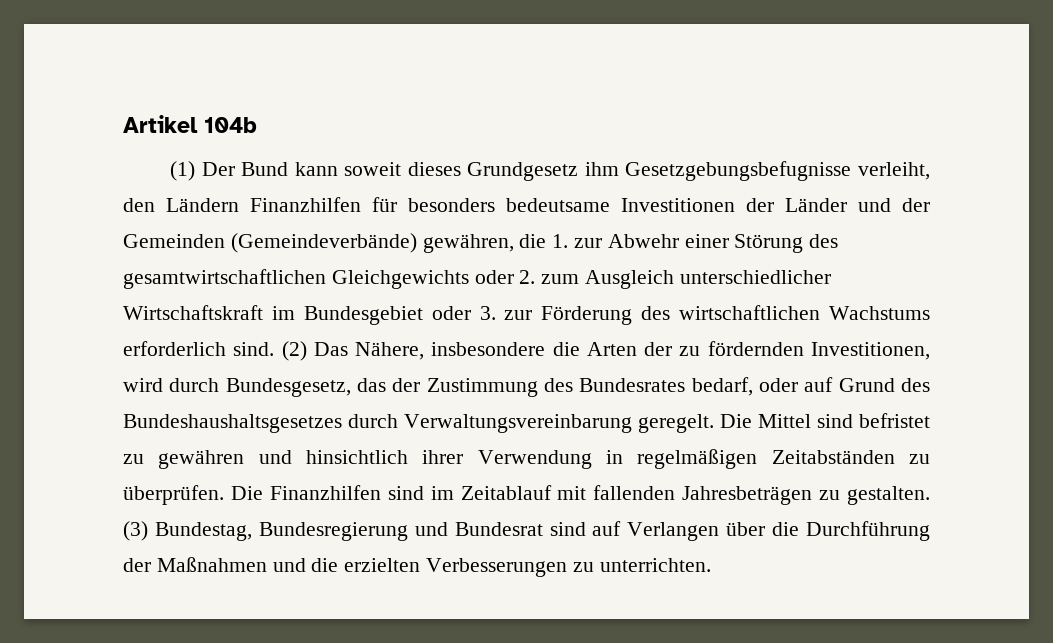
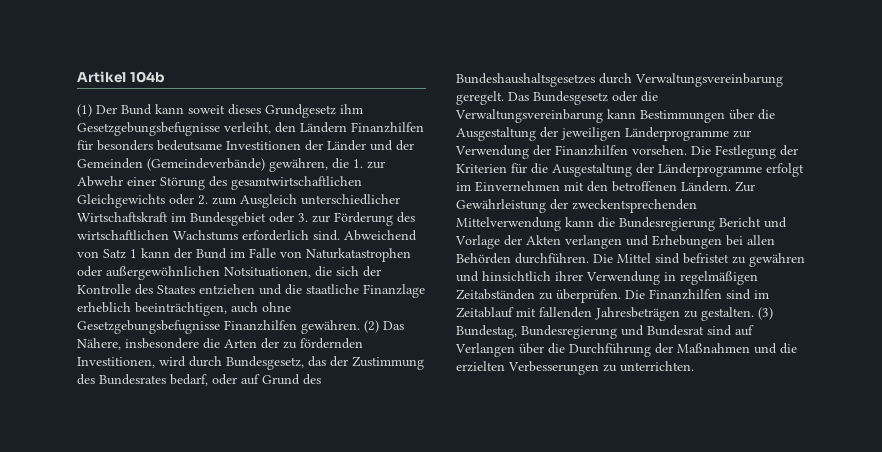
+ Abweichend von Satz 1 kann der Bund im Falle von Naturkatastrophen oder außergewöhnlichen Notsituationen, die sich der Kontrolle des Staates entziehen und die staatliche Finanzlage erheblich beeinträchtigen, auch ohne Gesetzgebungsbefugnisse Finanzhilfen gewähren.
+ Das Bundesgesetz oder die Verwaltungsvereinbarung kann Bestimmungen über die Ausgestaltung der jeweiligen Länderprogramme zur Verwendung der Finanzhilfen vorsehen. Die Festlegung der Kriterien für die Ausgestaltung der Länderprogramme erfolgt im Einvernehmen mit den betroffenen Ländern. Zur Gewährleistung der zweckentsprechenden Mittelverwendung kann die Bundesregierung Bericht und Vorlage der Akten verlangen und Erhebungen bei allen Behörden durchführen.

